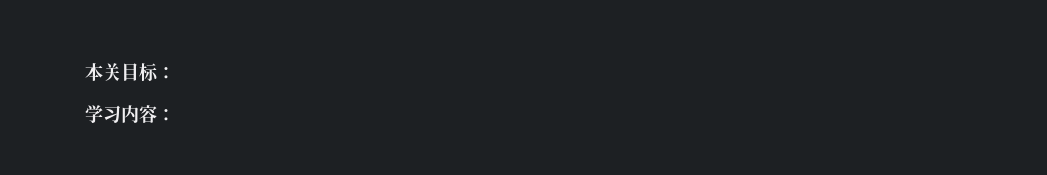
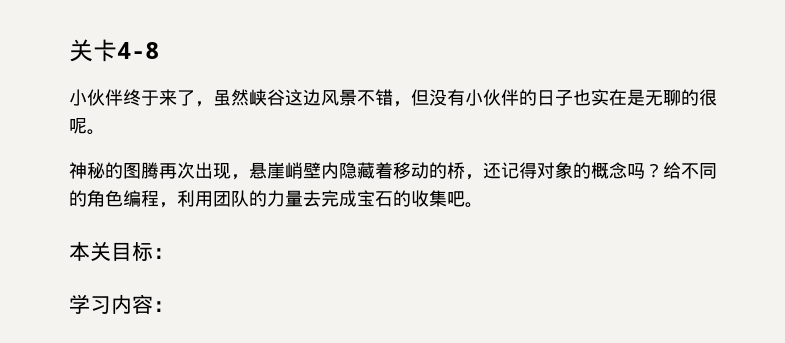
+ 关卡4-8
+ 小伙伴终于来了，虽然峡谷这边风景不错，但没有小伙伴的日子也实在是无聊的很呢。
+ 神秘的图腾再次出现，悬崖峭壁内隐藏着移动的桥，还记得对象的概念吗？给不同的角色编程，利用团队的力量去完成宝石的收集吧。

